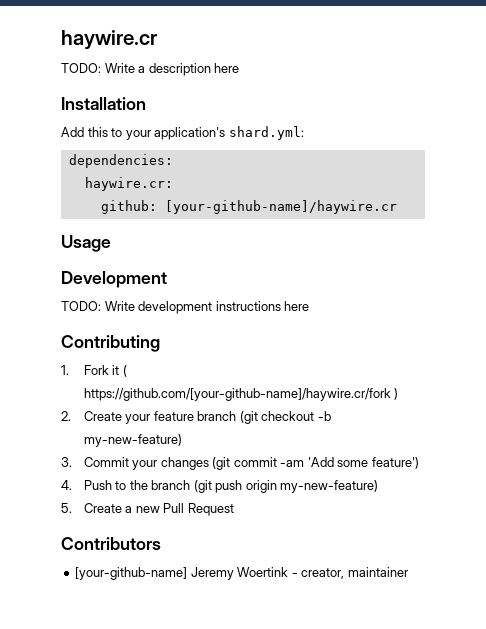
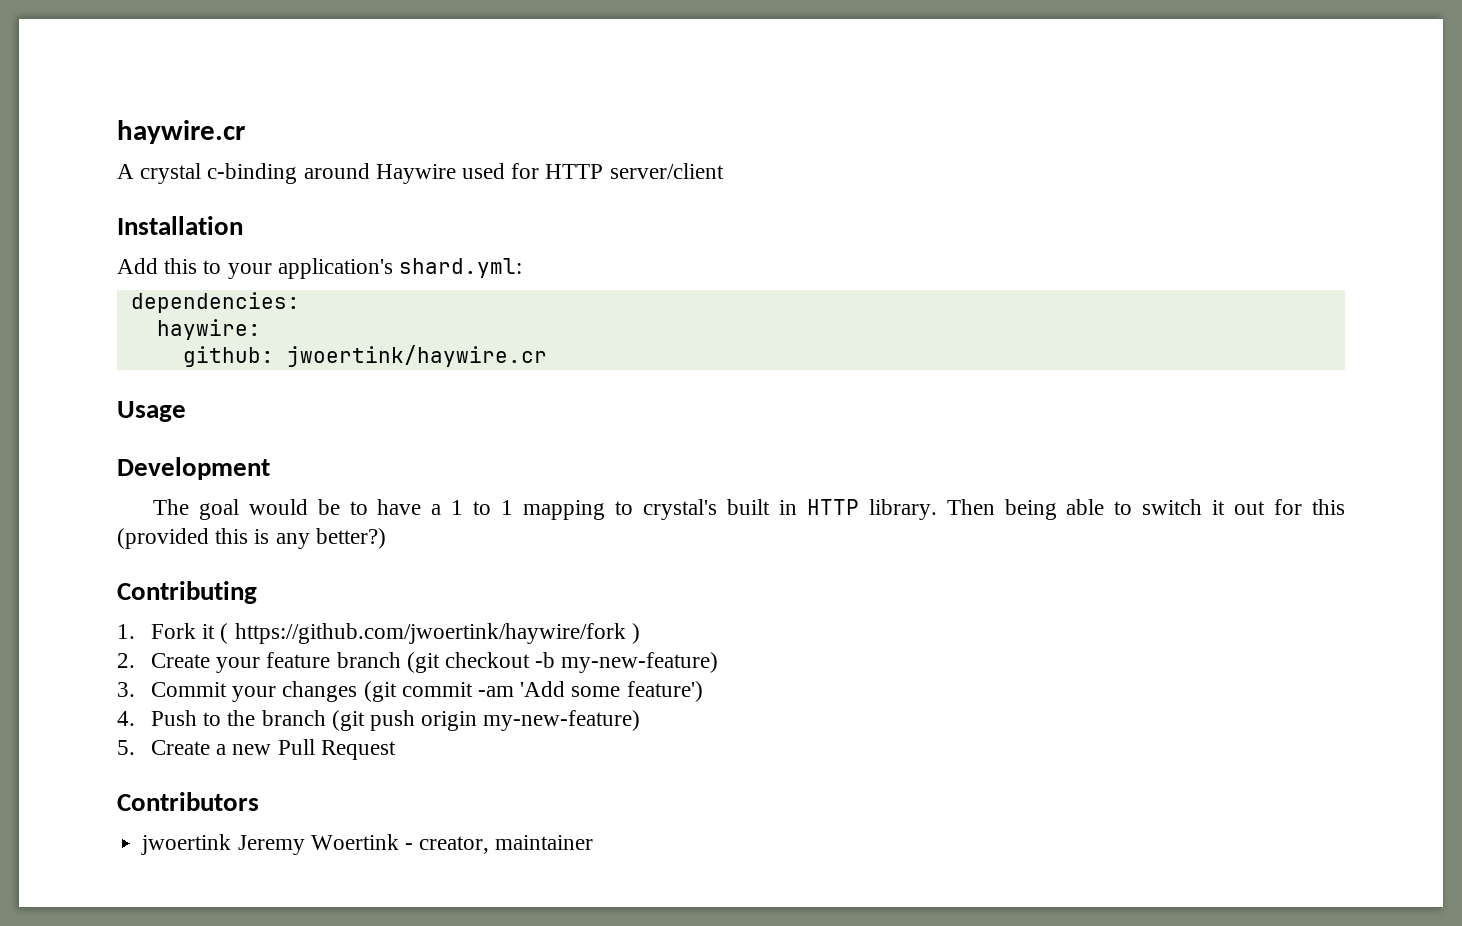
- TODO: Write a description here
+ A crystal c-binding around Haywire used for HTTP server/client
- haywire.cr:
+ haywire:
- github: [your-github-name]/haywire.cr
+ github: jwoertink/haywire.cr
- TODO: Write development instructions here
+ The goal would be to have a 1 to 1 mapping to crystal's built in HTTP library. Then being able to switch it out for this (provided this is any better?)
- 1. Fork it ( https://github.com/[your-github-name]/haywire.cr/fork )
+ 1. Fork it ( https://github.com/jwoertink/haywire/fork )
- [your-github-name] Jeremy Woertink - creator, maintainer
+ jwoertink Jeremy Woertink - creator, maintainer

